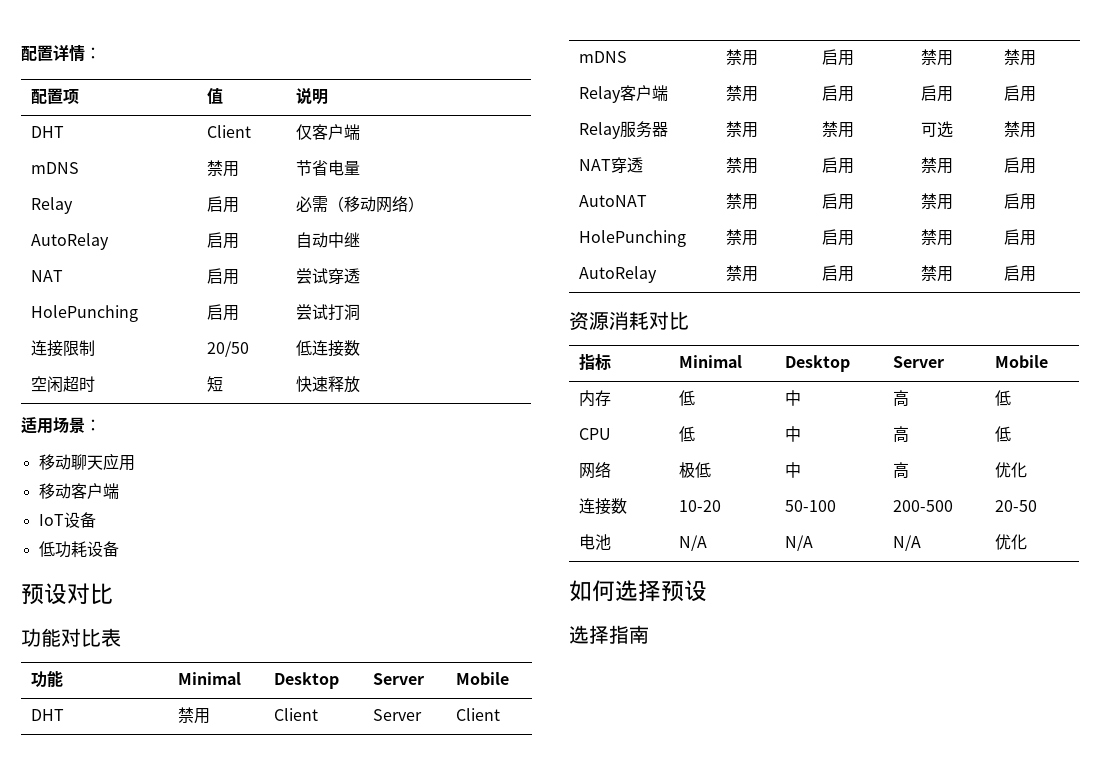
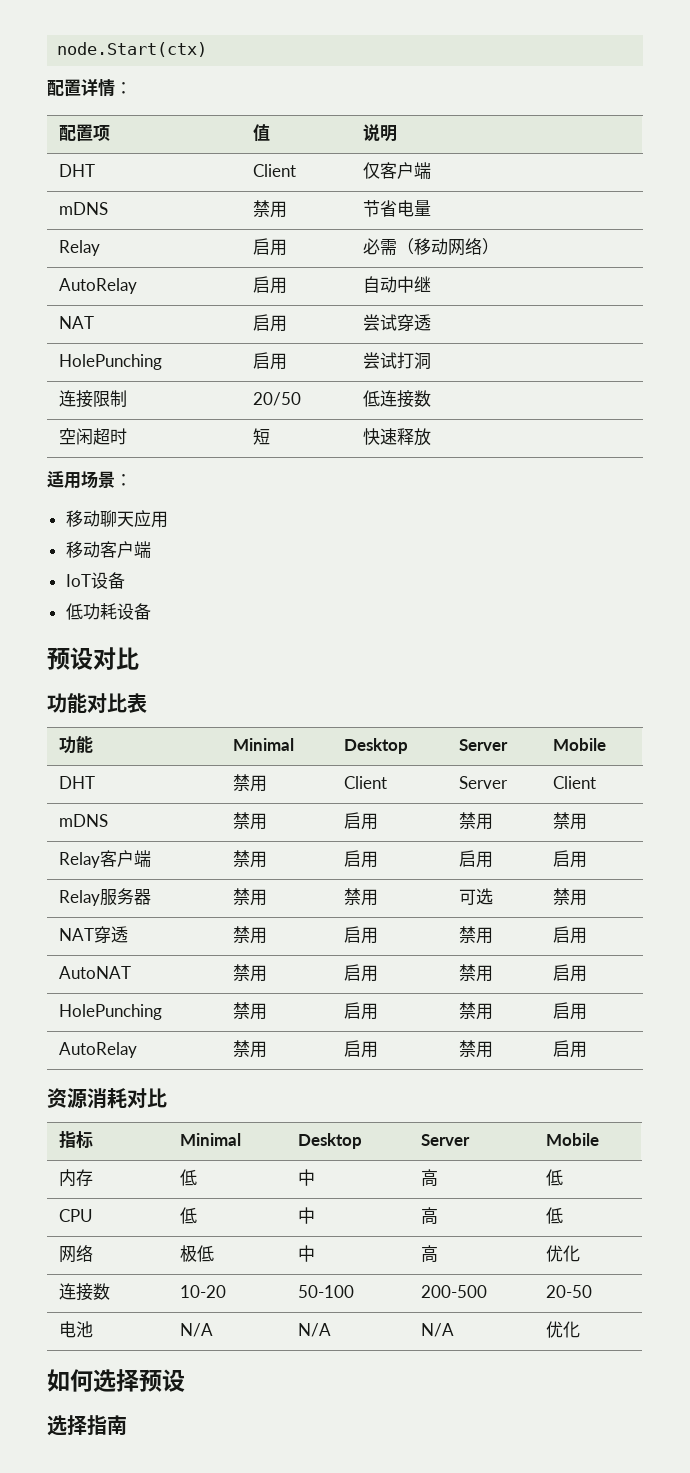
+ node.Start(ctx)

